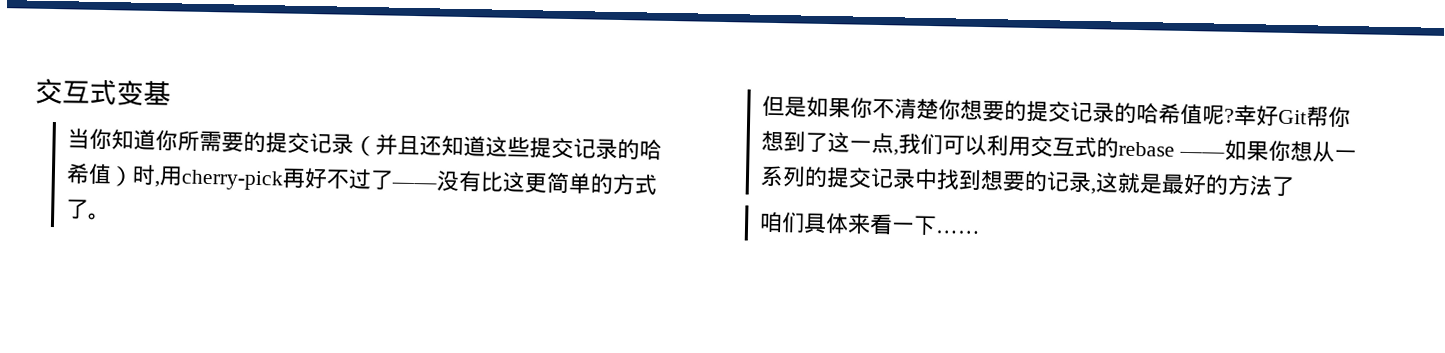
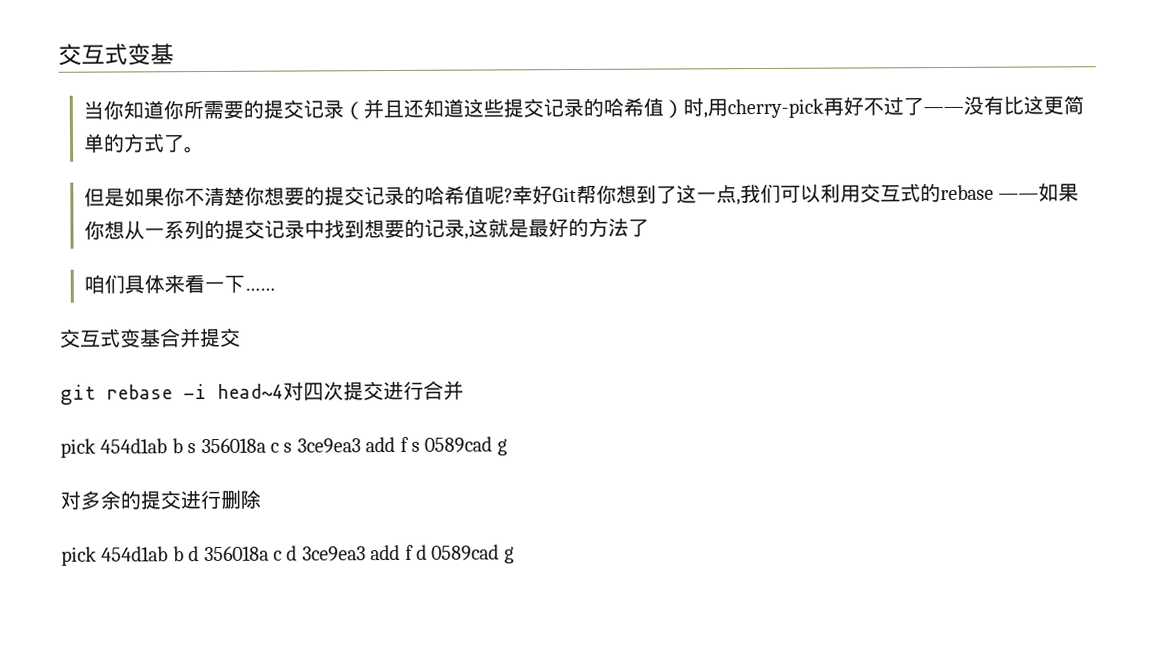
+ 交互式变基合并提交
+ git rebase -i head~4对四次提交进行合并
+ pick 454d1ab b s 356018a c s 3ce9ea3 add f s 0589cad g
+ 对多余的提交进行删除
+ pick 454d1ab b d 356018a c d 3ce9ea3 add f d 0589cad g

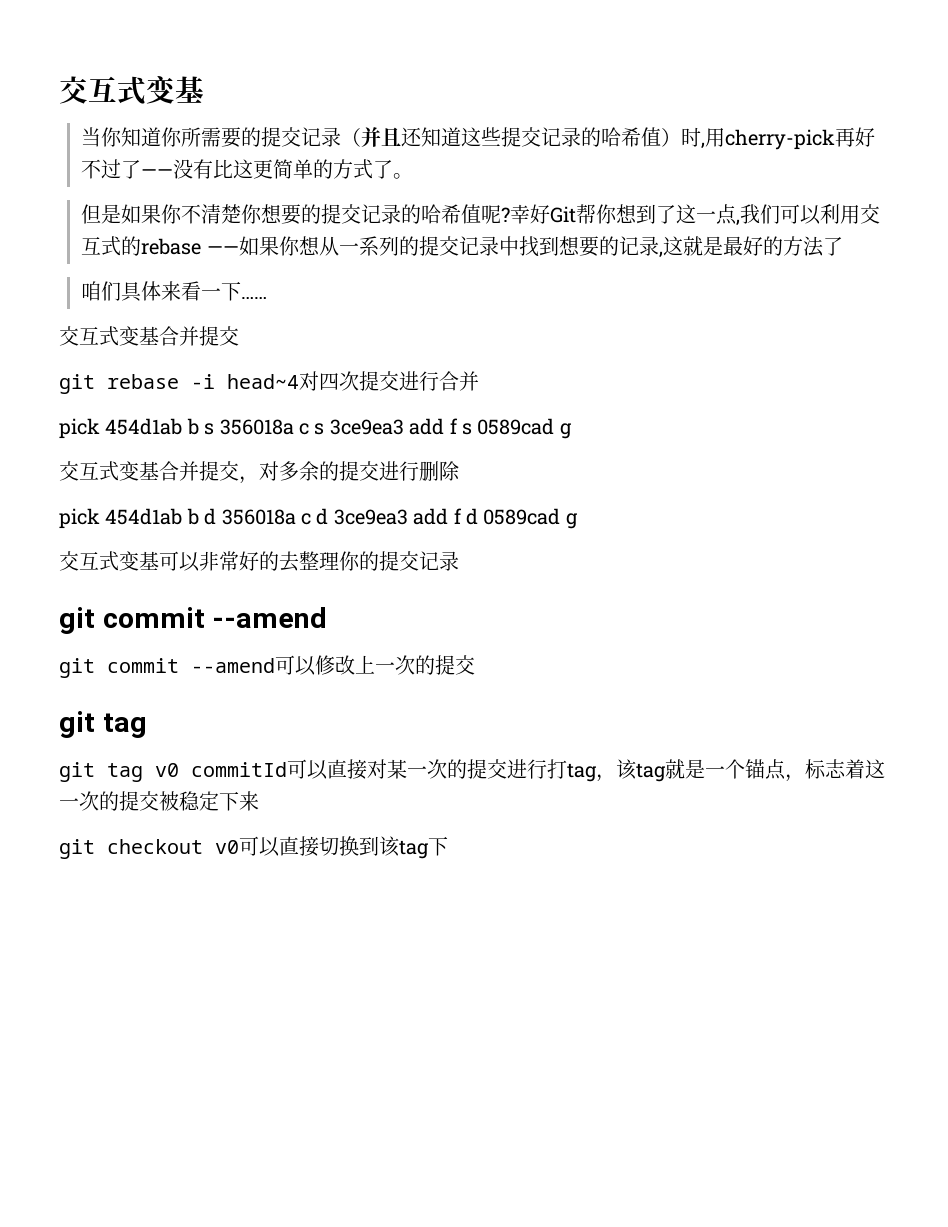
- 对多余的提交进行删除
+ 交互式变基合并提交，对多余的提交进行删除
+ 交互式变基可以非常好的去整理你的提交记录
+ git commit --amend
+ git commit --amend可以修改上一次的提交
+ git tag
+ git tag v0 commitId可以直接对某一次的提交进行打tag，该tag就是一个锚点，标志着这一次的提交被稳定下来
+ git checkout v0可以直接切换到该tag下

